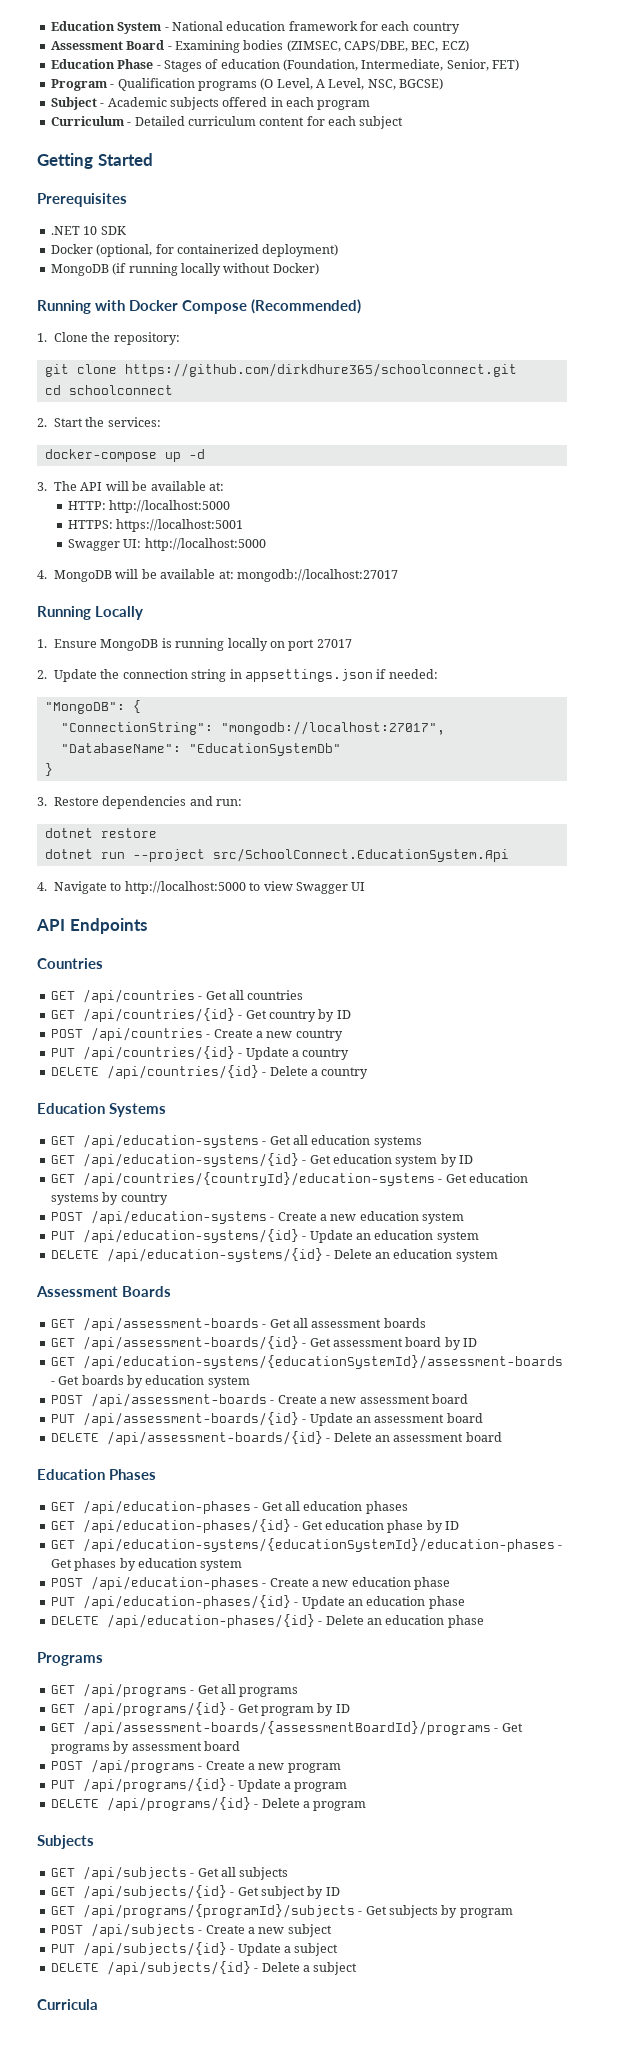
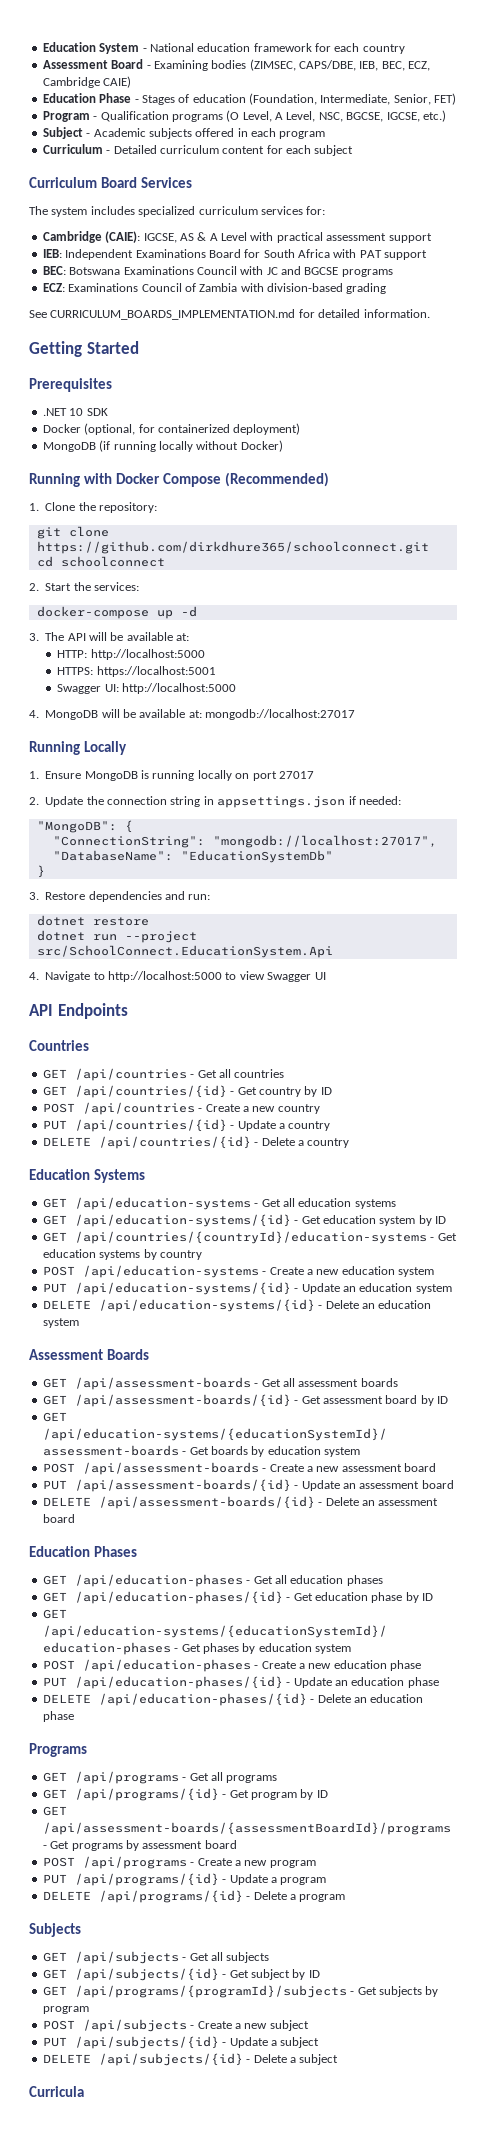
- Assessment Board - Examining bodies (ZIMSEC, CAPS/DBE, BEC, ECZ)
+ Assessment Board - Examining bodies (ZIMSEC, CAPS/DBE, IEB, BEC, ECZ, Cambridge CAIE)
- Program - Qualification programs (O Level, A Level, NSC, BGCSE)
+ Program - Qualification programs (O Level, A Level, NSC, BGCSE, IGCSE, etc.)
+ Curriculum Board Services
+ The system includes specialized curriculum services for:
+ Cambridge (CAIE): IGCSE, AS & A Level with practical assessment support
+ IEB: Independent Examinations Board for South Africa with PAT support
+ BEC: Botswana Examinations Council with JC and BGCSE programs
+ ECZ: Examinations Council of Zambia with division-based grading
+ See CURRICULUM_BOARDS_IMPLEMENTATION.md for detailed information.

